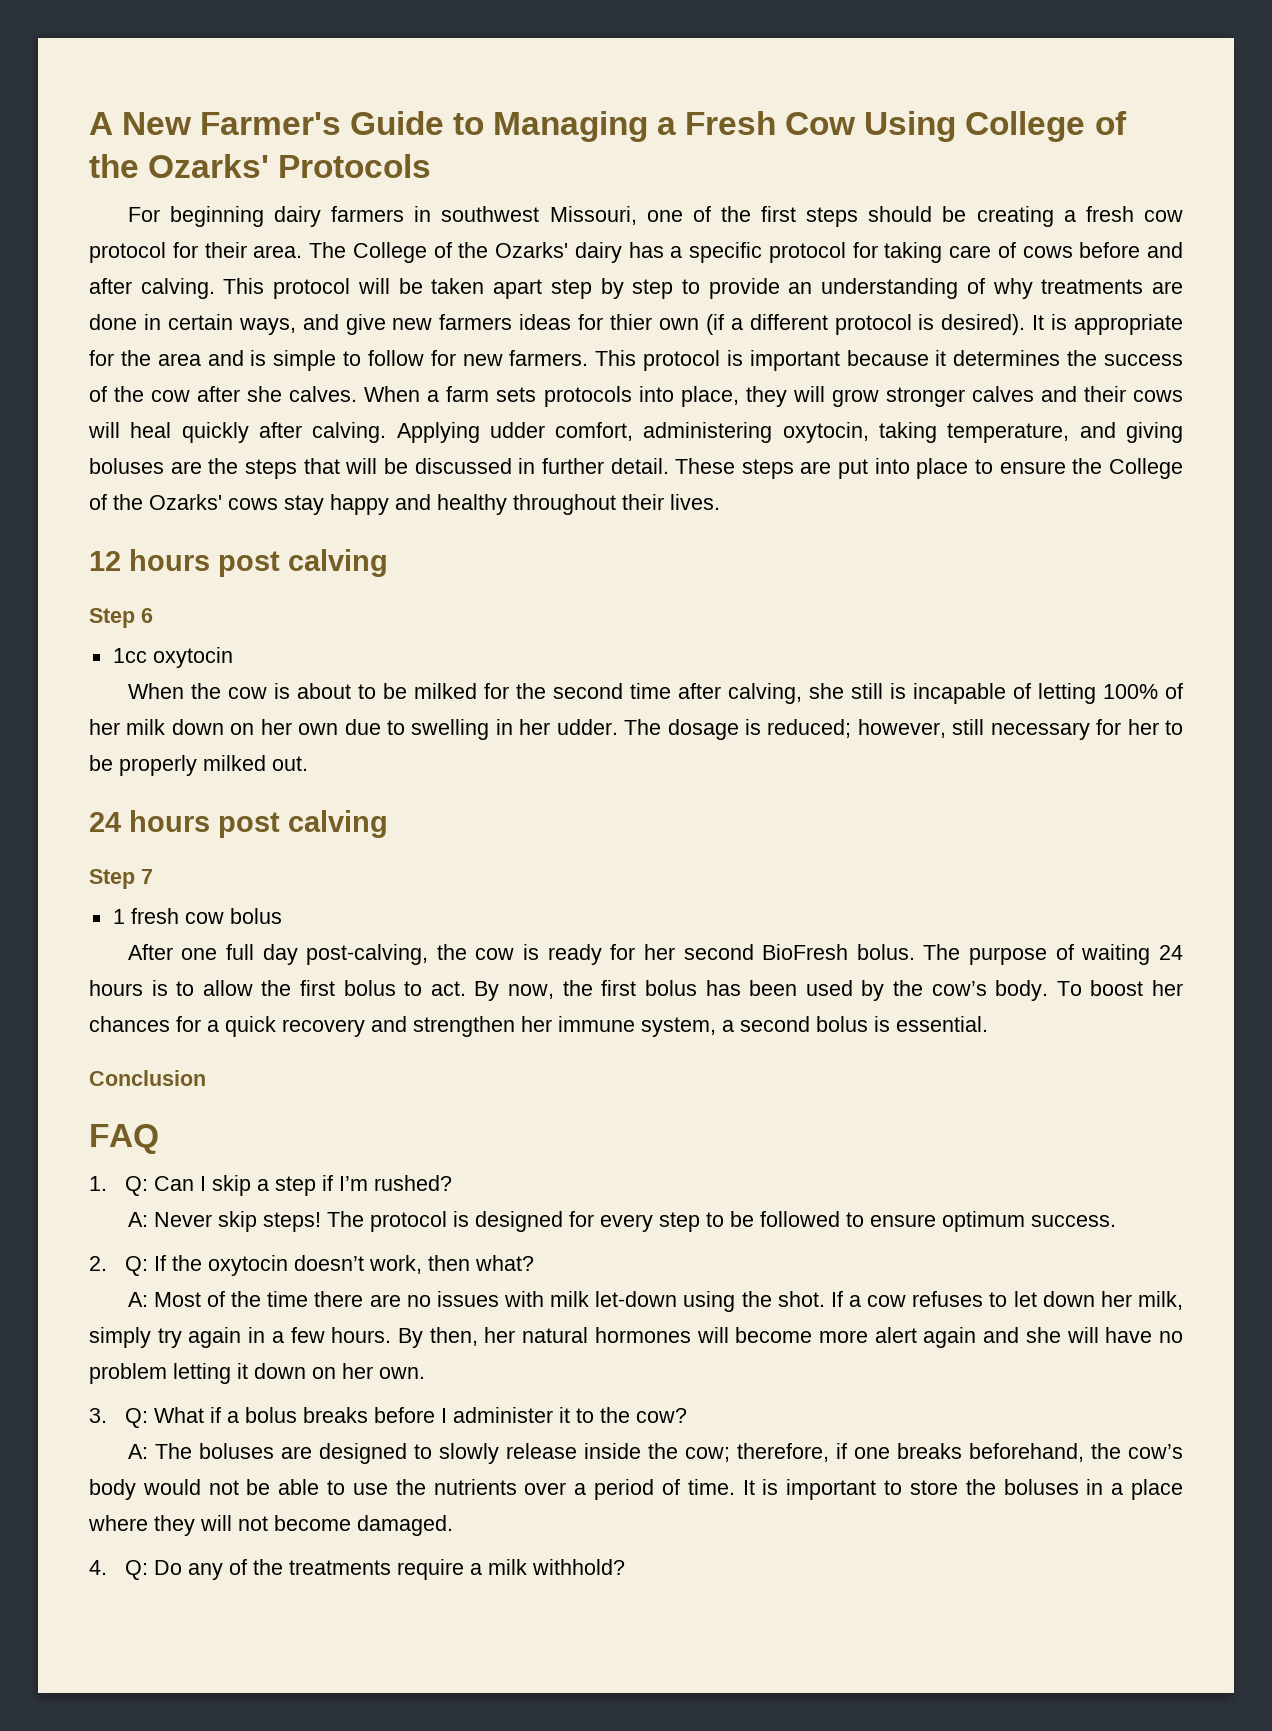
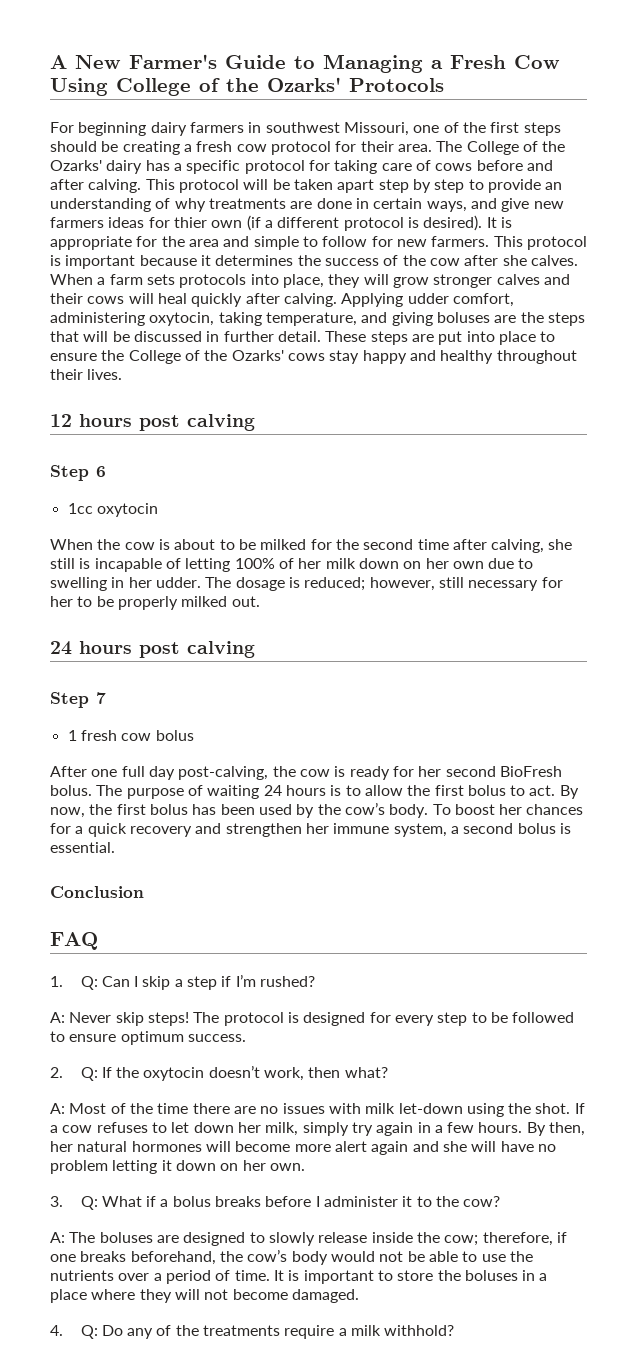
- It is appropriate for the area and is simple to follow for new farmers.
+ It is appropriate for the area and simple to follow for new farmers.

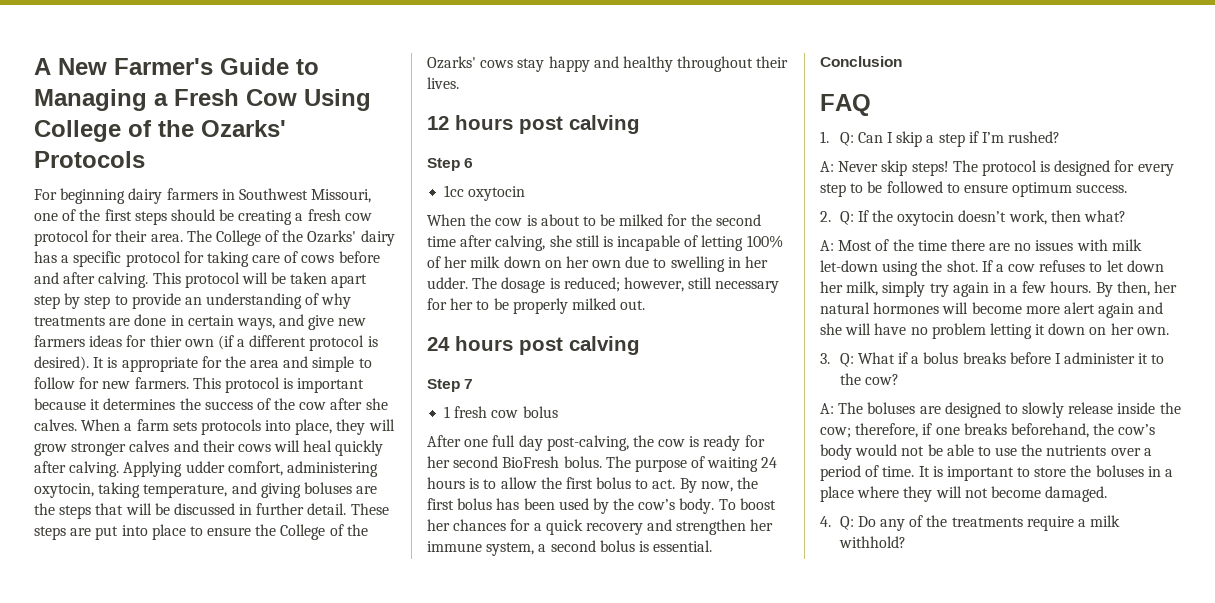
- For beginning dairy farmers in southwest Missouri, one of the first steps should be creating a fresh cow protocol for their area.
+ For beginning dairy farmers in Southwest Missouri, one of the first steps should be creating a fresh cow protocol for their area.

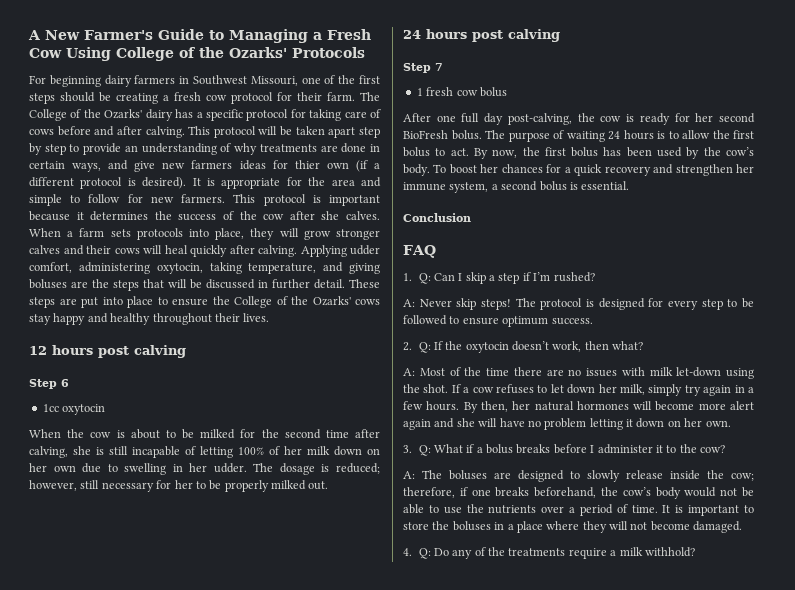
- For beginning dairy farmers in Southwest Missouri, one of the first steps should be creating a fresh cow protocol for their area.
+ For beginning dairy farmers in Southwest Missouri, one of the first steps should be creating a fresh cow protocol for their farm.
- When the cow is about to be milked for the second time after calving, she still is incapable of letting 100% of her milk down on her own due to swelling in her udder.
+ When the cow is about to be milked for the second time after calving, she is still incapable of letting 100% of her milk down on her own due to swelling in her udder.

